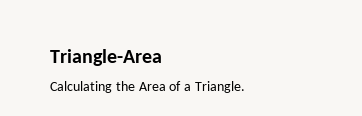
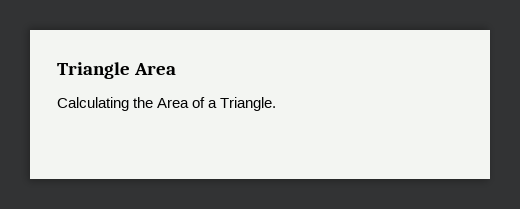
- Triangle-Area
+ Triangle Area

